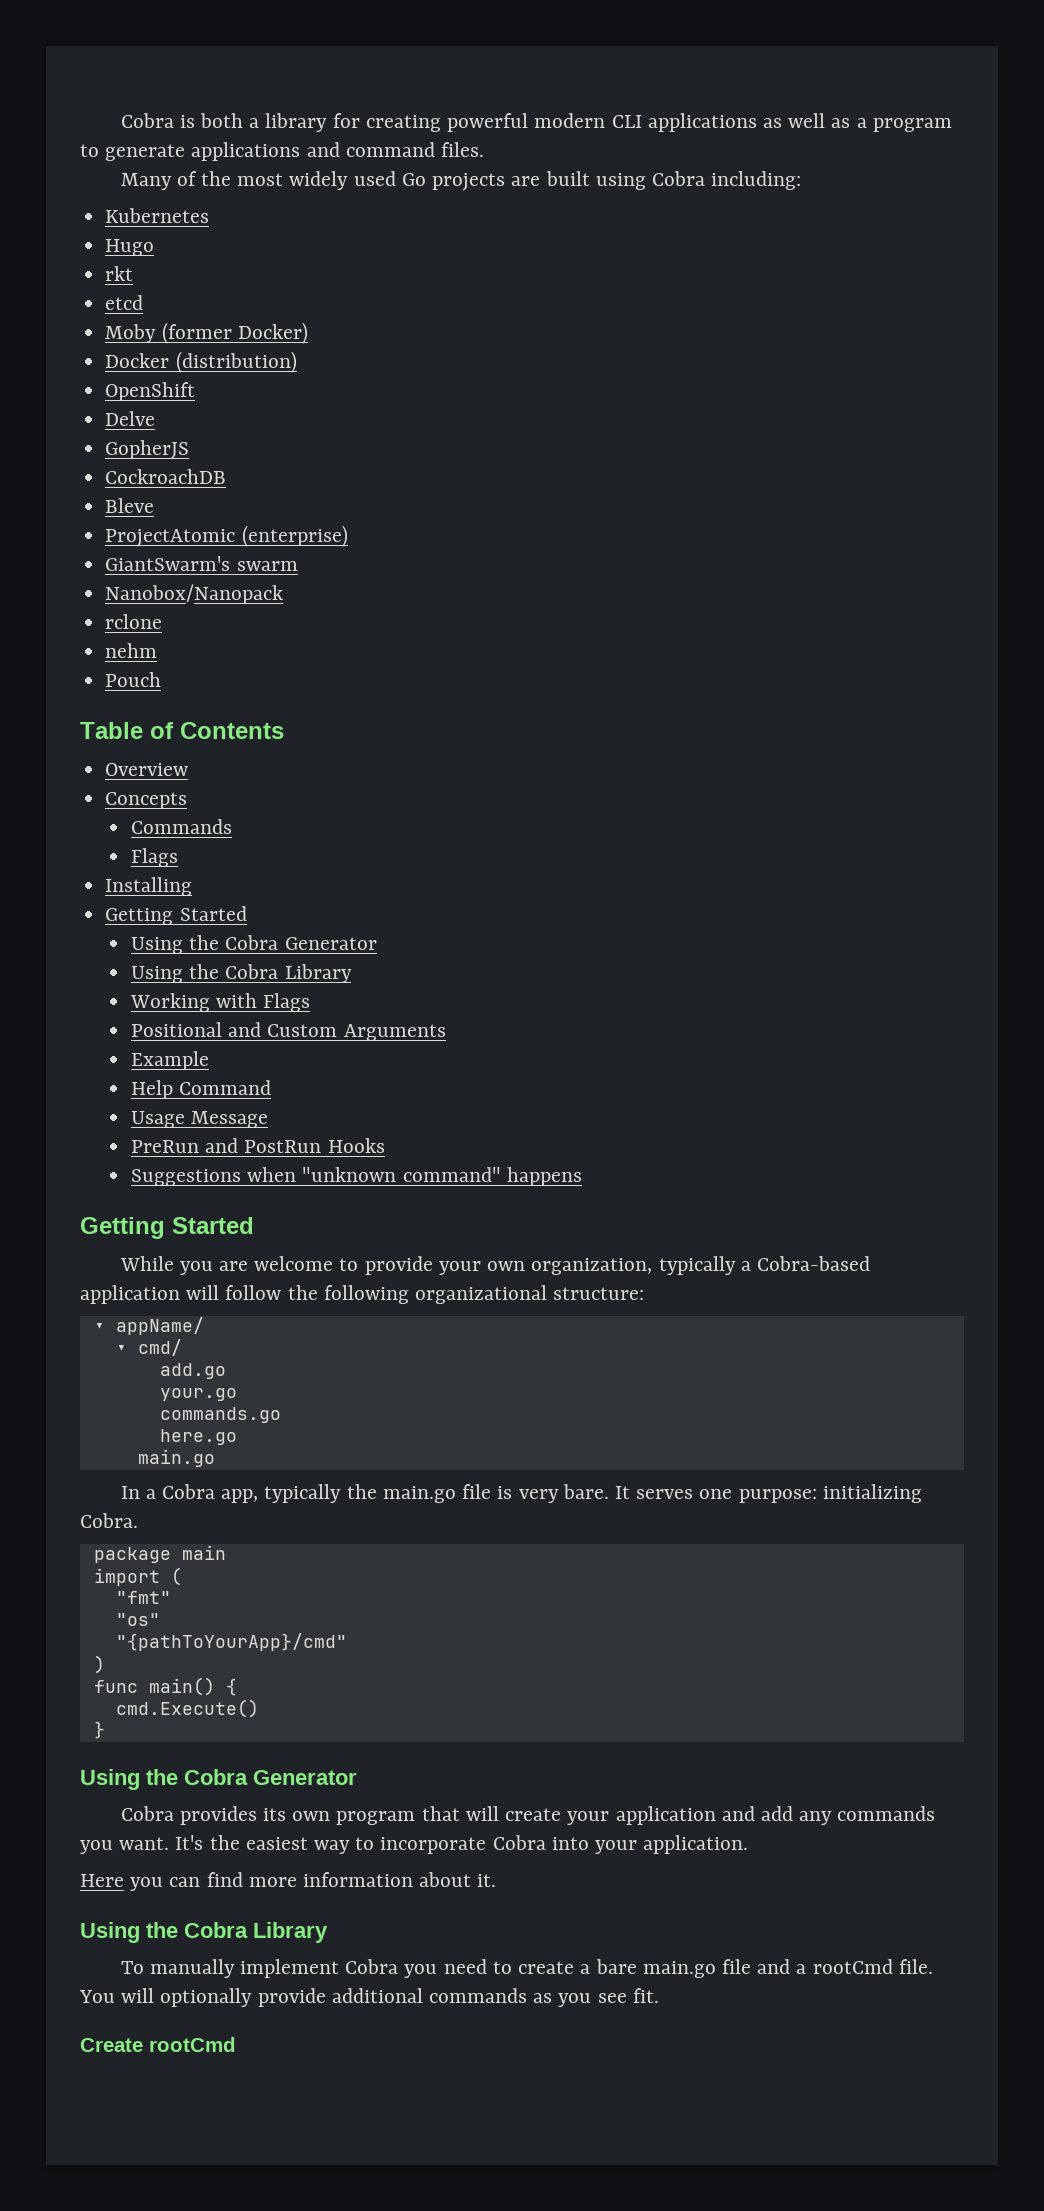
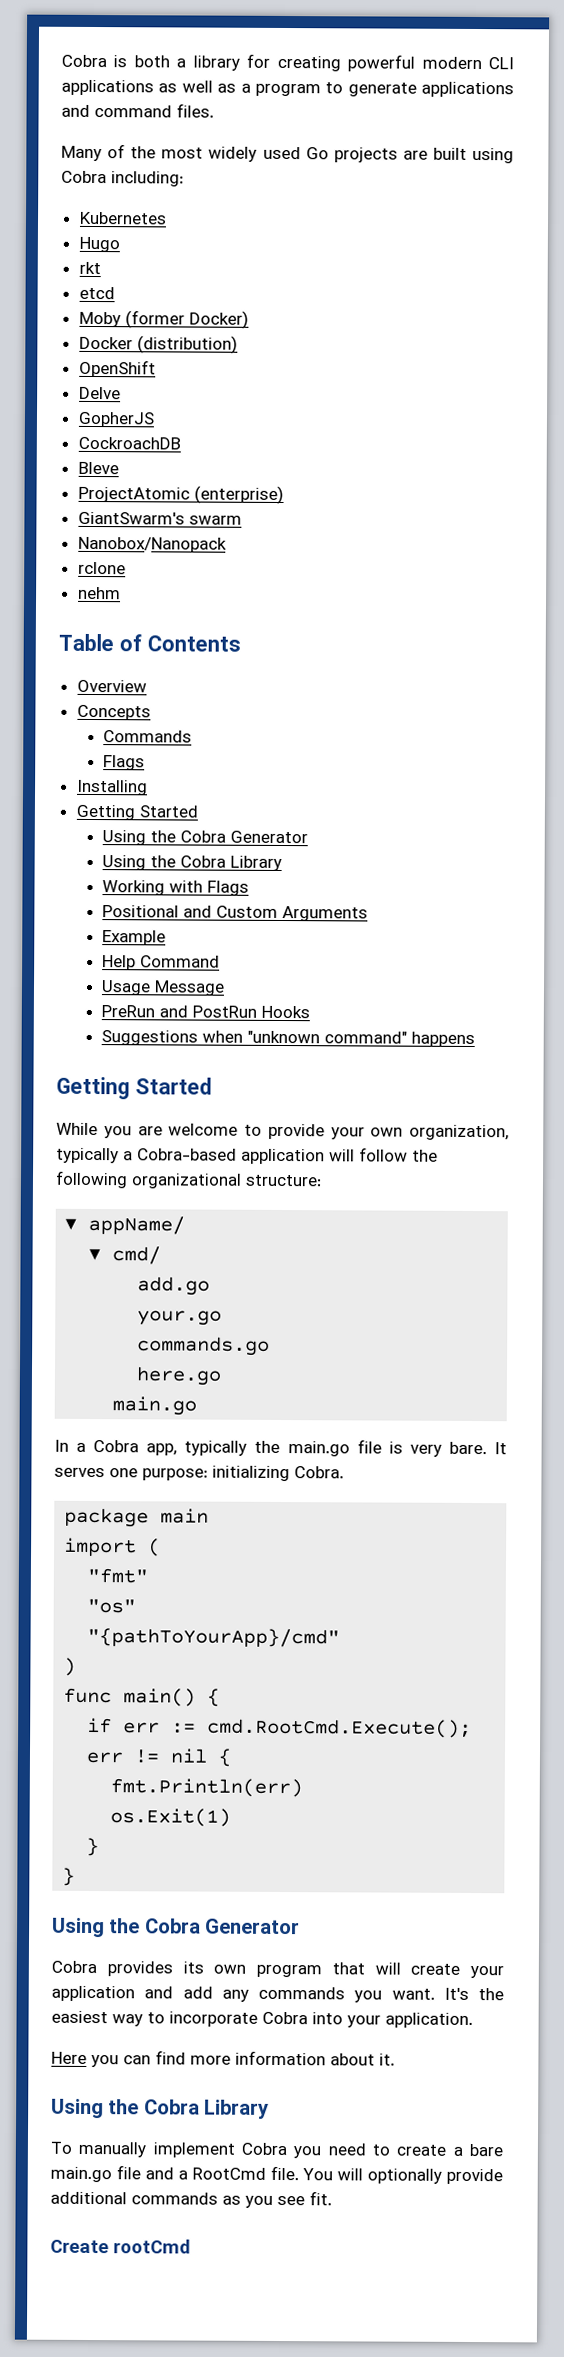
- Pouch
- cmd.Execute()
+ if err := cmd.RootCmd.Execute(); err != nil {
+ fmt.Println(err)
+ os.Exit(1)
+ }
- To manually implement Cobra you need to create a bare main.go file and a rootCmd file.
+ To manually implement Cobra you need to create a bare main.go file and a RootCmd file.

